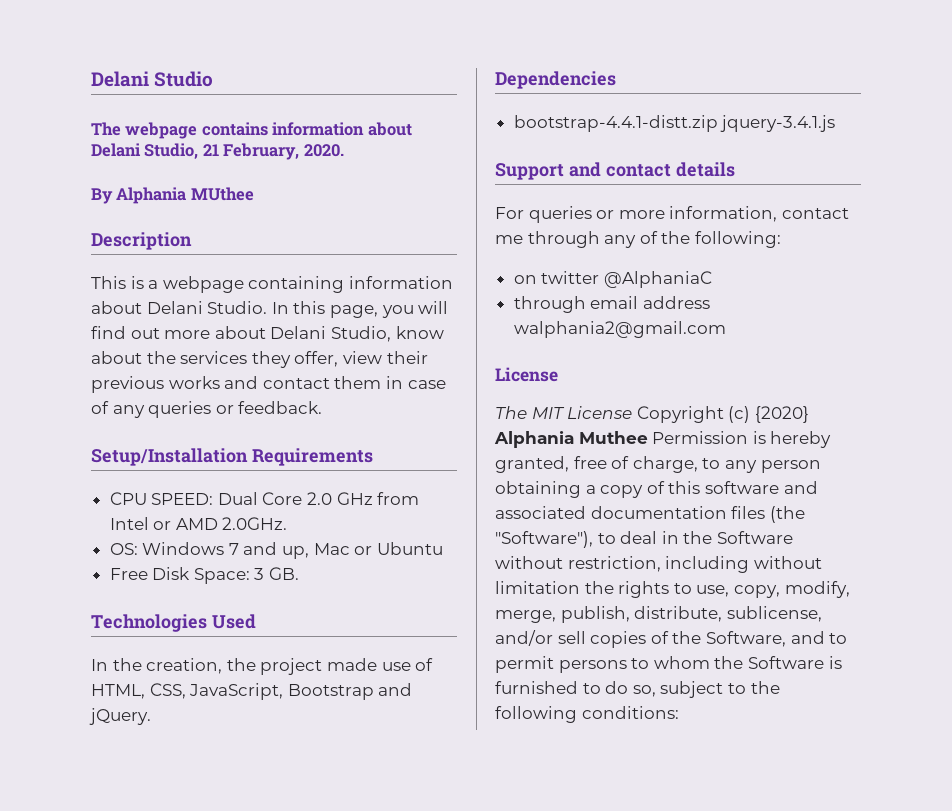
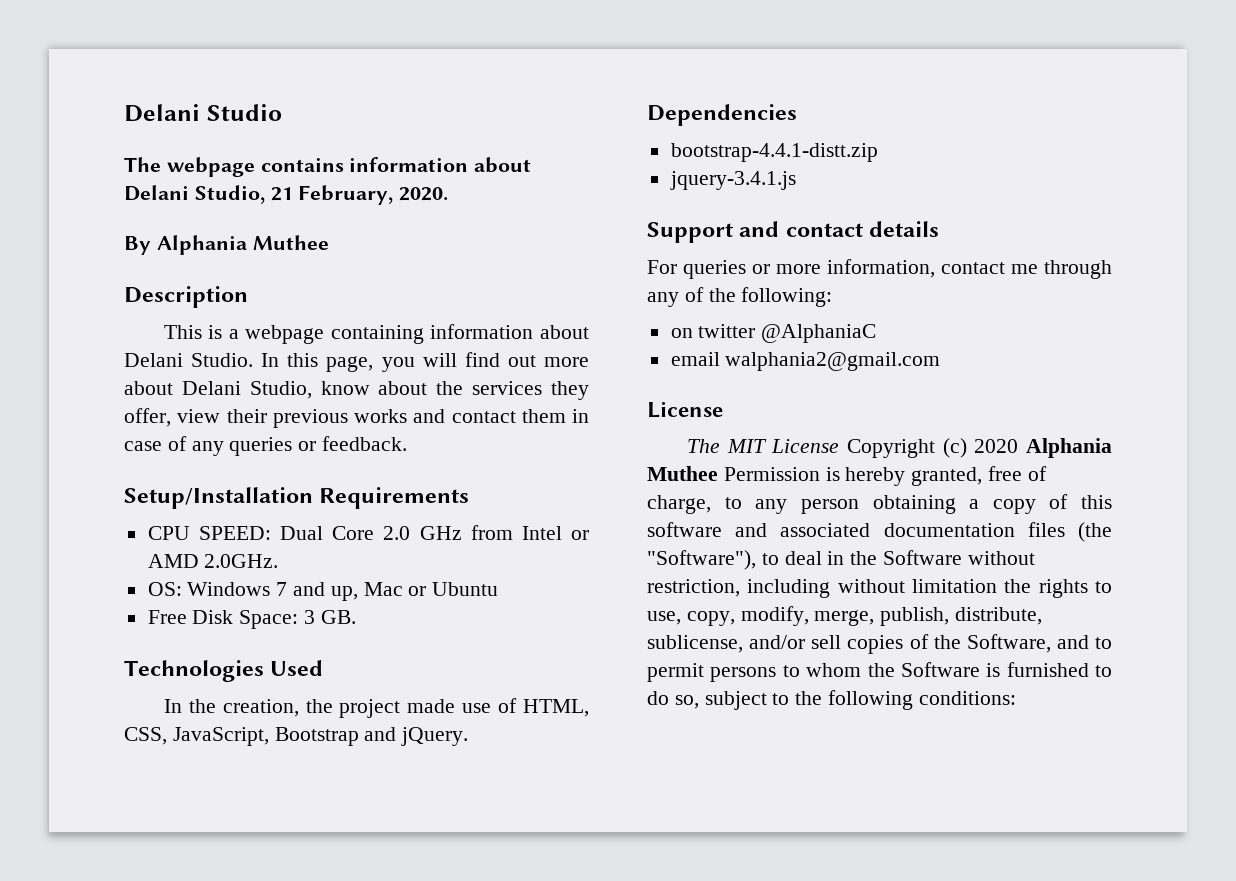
- By Alphania MUthee
+ By Alphania Muthee
- bootstrap-4.4.1-distt.zip jquery-3.4.1.js
+ bootstrap-4.4.1-distt.zip
+ jquery-3.4.1.js
- through email address walphania2@gmail.com
+ email walphania2@gmail.com
- The MIT License Copyright (c) {2020} Alphania Muthee Permission is hereby granted, free of charge, to any person obtaining a copy of this software and associated documentation files (the "Software"), to deal in the Software without restriction, including without limitation the rights to use, copy, modify, merge, publish, distribute, sublicense, and/or sell copies of the Software, and to permit persons to whom the Software is furnished to do so, subject to the following conditions:
+ The MIT License Copyright (c) 2020 Alphania Muthee Permission is hereby granted, free of charge, to any person obtaining a copy of this software and associated documentation files (the "Software"), to deal in the Software without restriction, including without limitation the rights to use, copy, modify, merge, publish, distribute, sublicense, and/or sell copies of the Software, and to permit persons to whom the Software is furnished to do so, subject to the following conditions:

